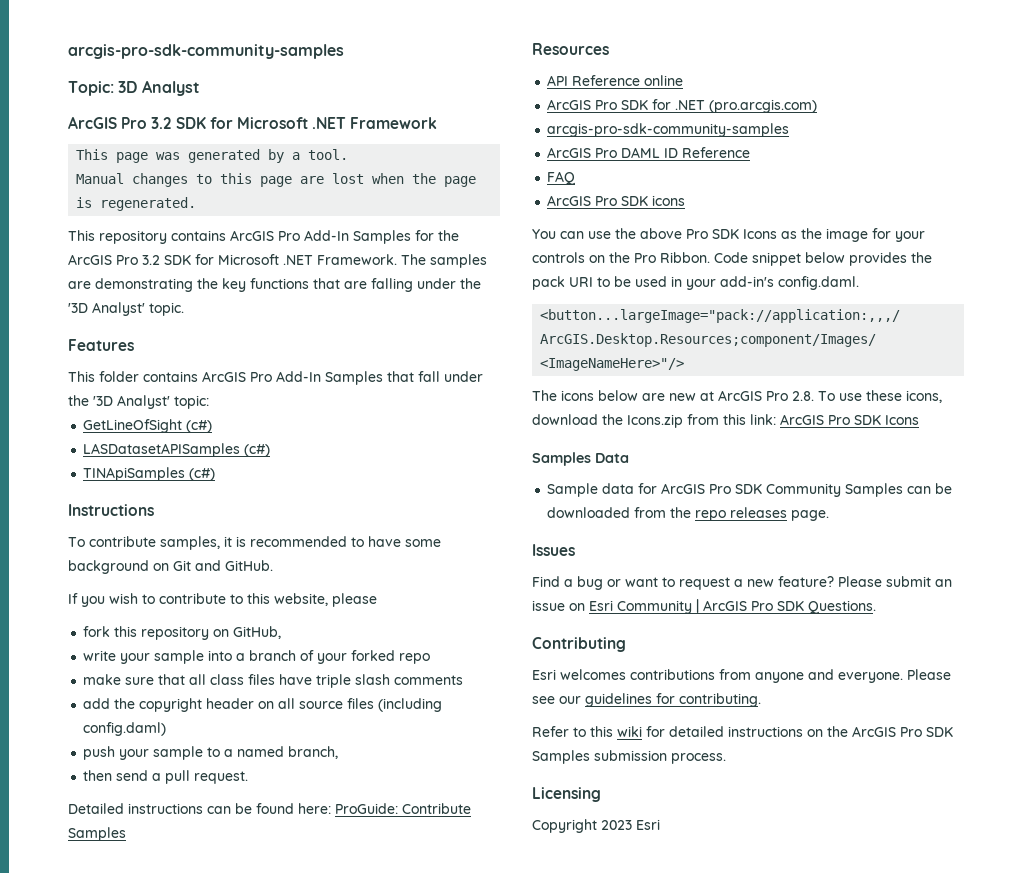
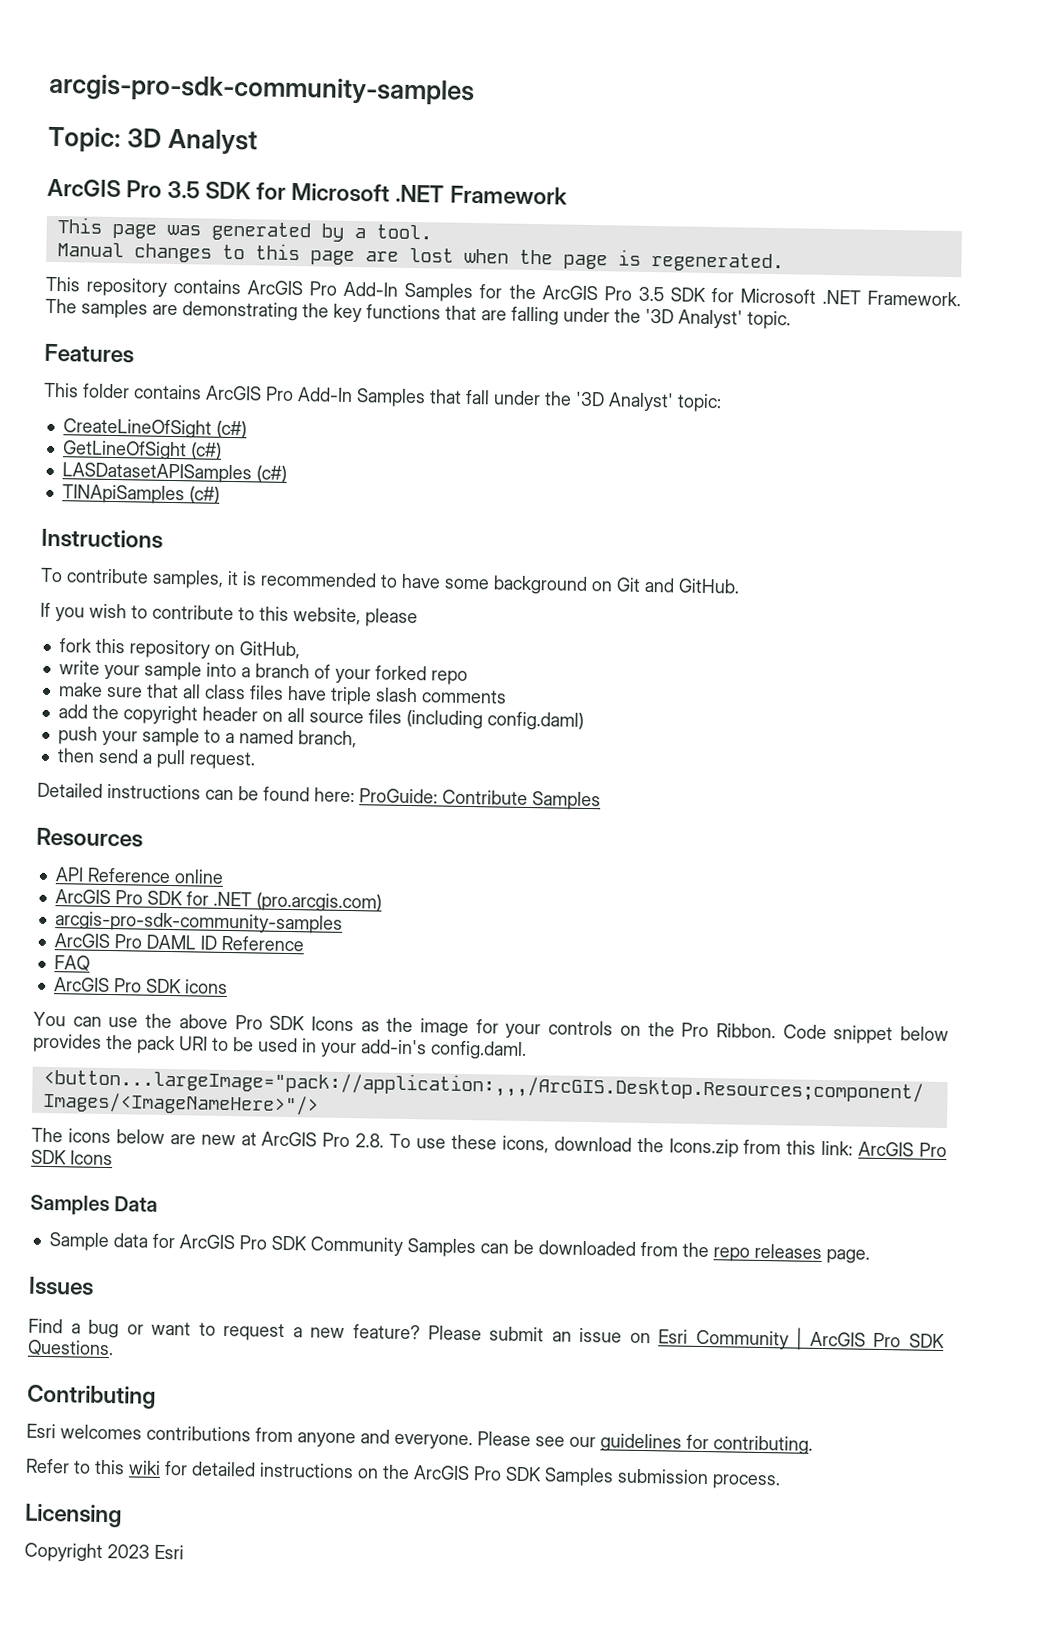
- ArcGIS Pro 3.2 SDK for Microsoft .NET Framework
+ ArcGIS Pro 3.5 SDK for Microsoft .NET Framework
- This repository contains ArcGIS Pro Add-In Samples for the ArcGIS Pro 3.2 SDK for Microsoft .NET Framework.
+ This repository contains ArcGIS Pro Add-In Samples for the ArcGIS Pro 3.5 SDK for Microsoft .NET Framework.
+ CreateLineOfSight (c#)

